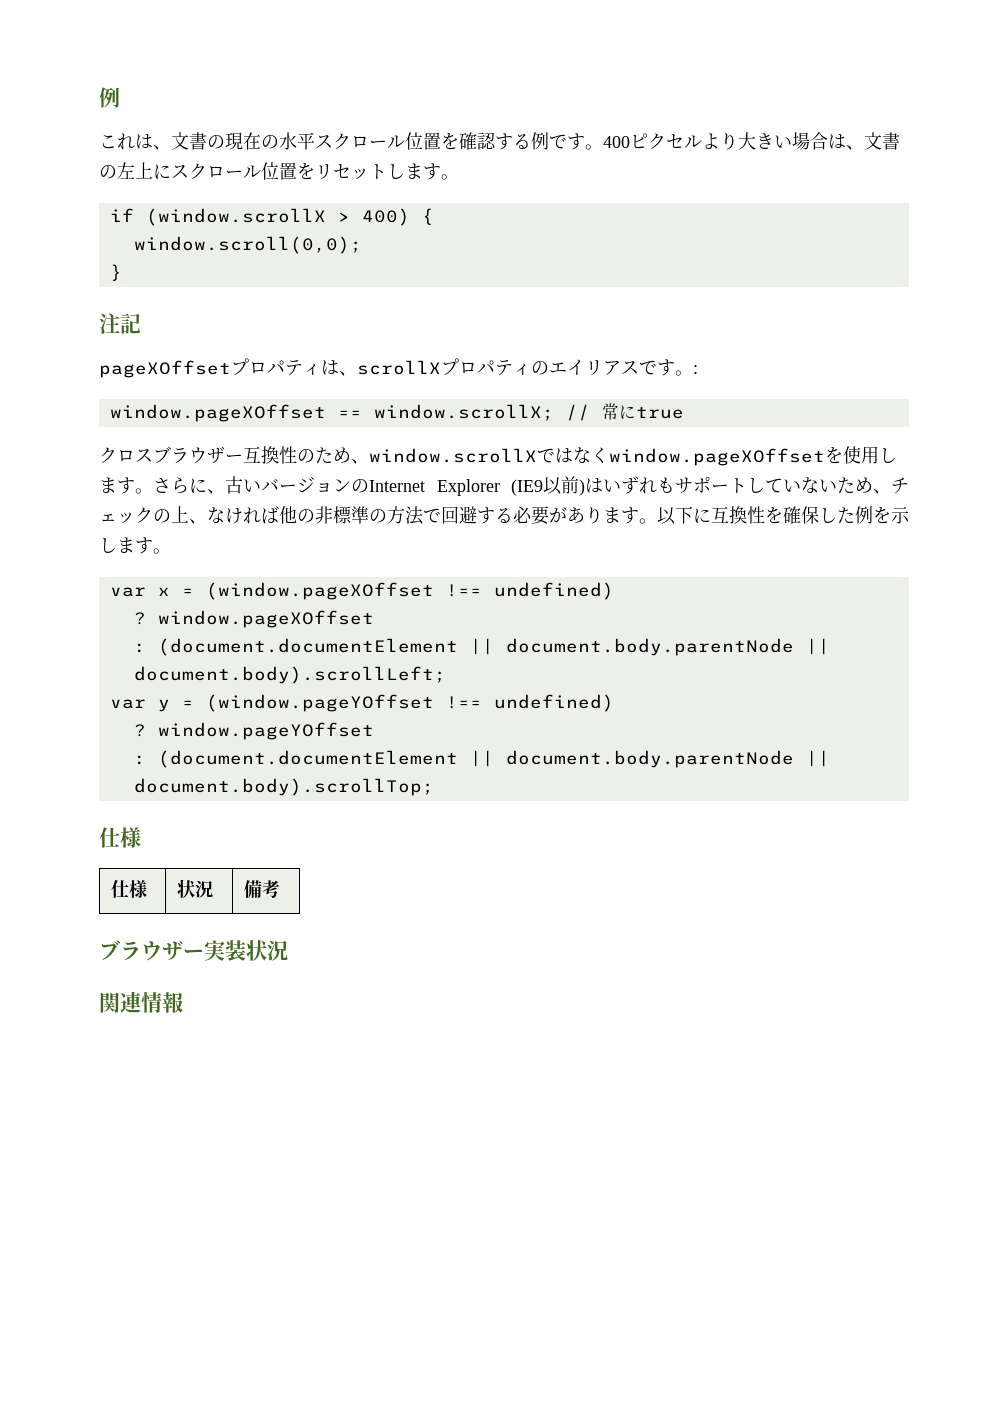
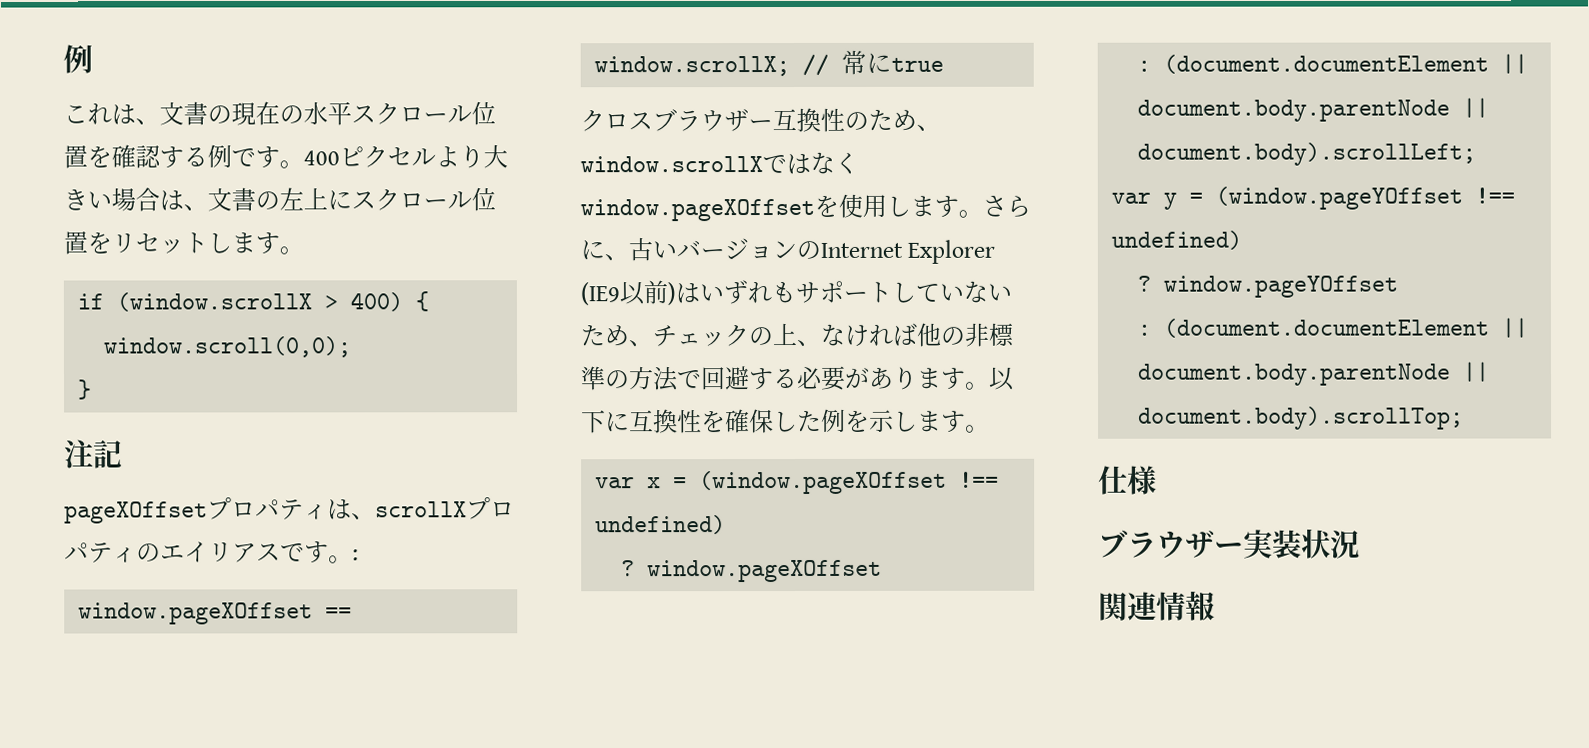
- 仕様 | 状況 | 備考

